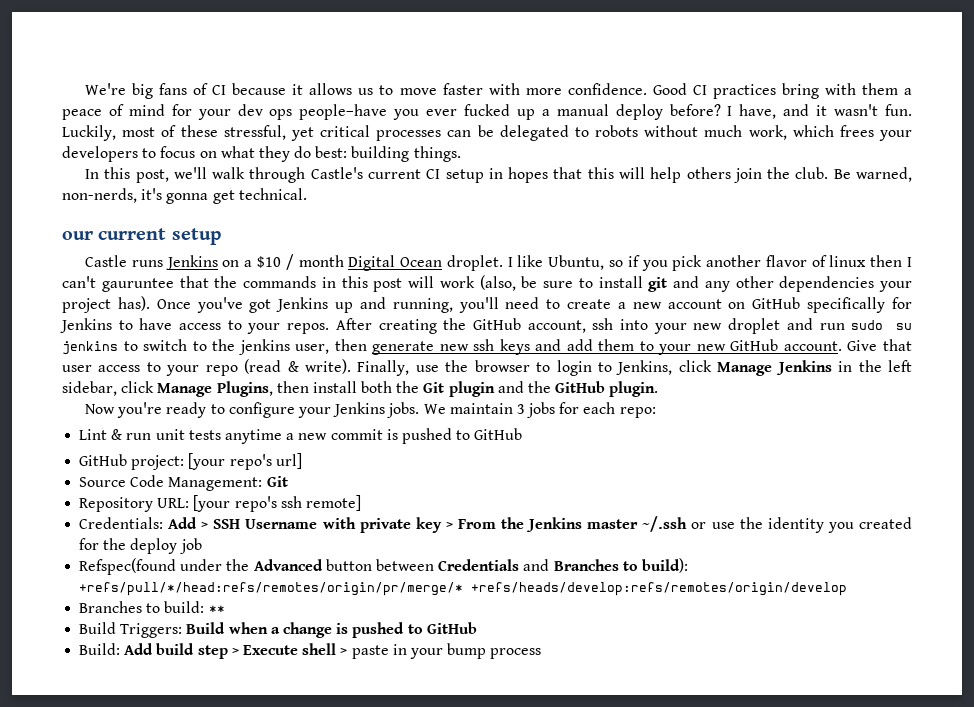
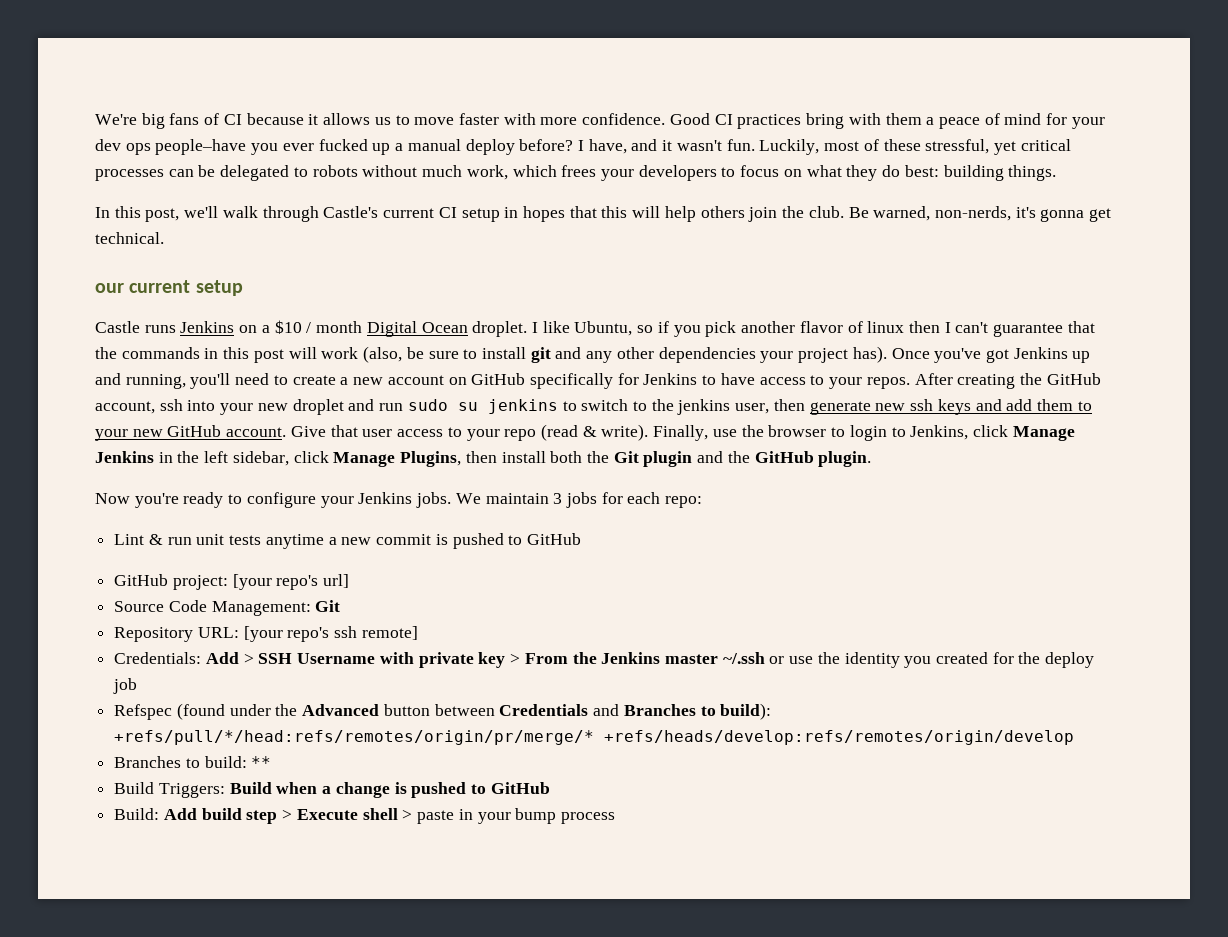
- I like Ubuntu, so if you pick another flavor of linux then I can't gauruntee that the commands in this post will work (also, be sure to install git and any other dependencies your project has).
+ I like Ubuntu, so if you pick another flavor of linux then I can't guarantee that the commands in this post will work (also, be sure to install git and any other dependencies your project has).
- Refspec(found under the Advanced button between Credentials and Branches to build): +refs/pull/*/head:refs/remotes/origin/pr/merge/* +refs/heads/develop:refs/remotes/origin/develop
+ Refspec (found under the Advanced button between Credentials and Branches to build): +refs/pull/*/head:refs/remotes/origin/pr/merge/* +refs/heads/develop:refs/remotes/origin/develop

